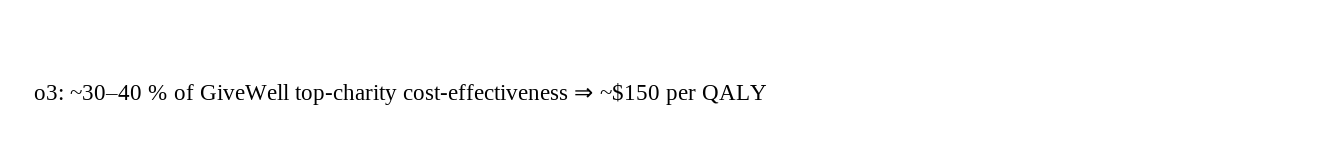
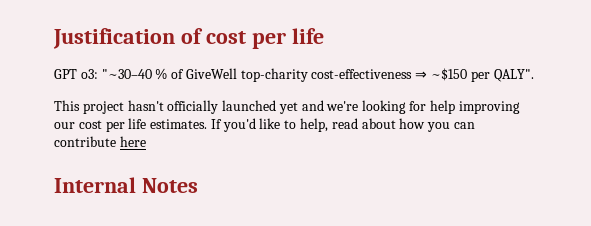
- o3: ~30–40 % of GiveWell top-charity cost-effectiveness ⇒ ~$150 per QALY
+ Justification of cost per life
+ GPT o3: "~30–40 % of GiveWell top-charity cost-effectiveness ⇒ ~$150 per QALY".
+ This project hasn't officially launched yet and we're looking for help improving our cost per life estimates. If you'd like to help, read about how you can contribute here
+ Internal Notes

